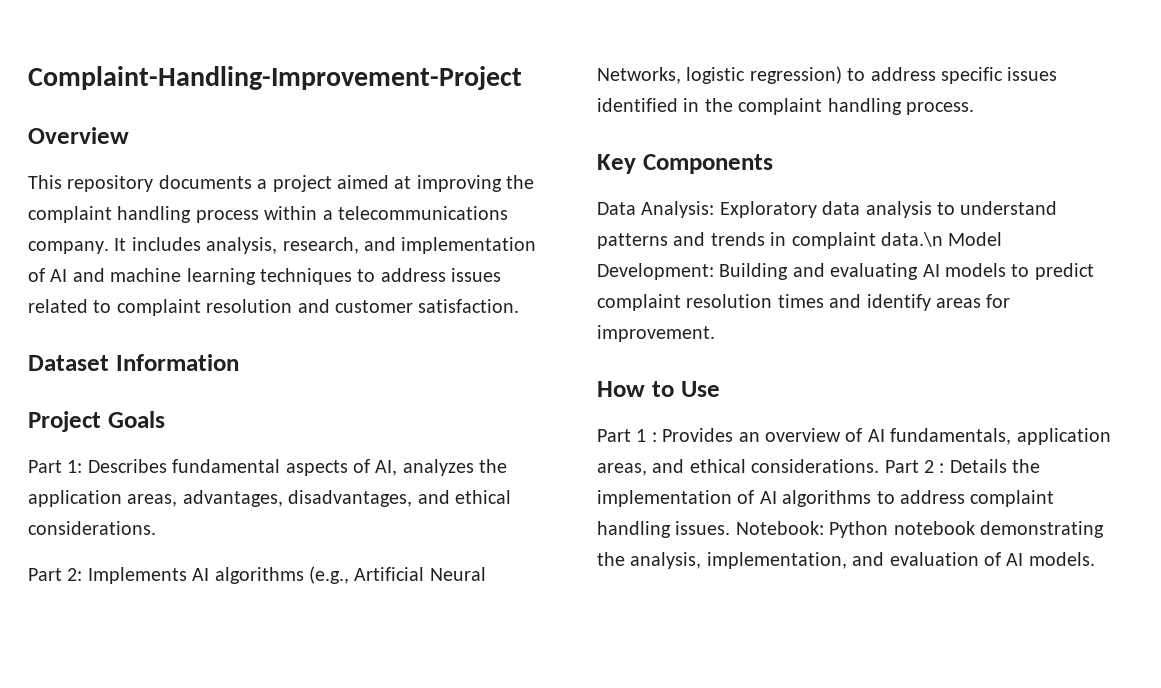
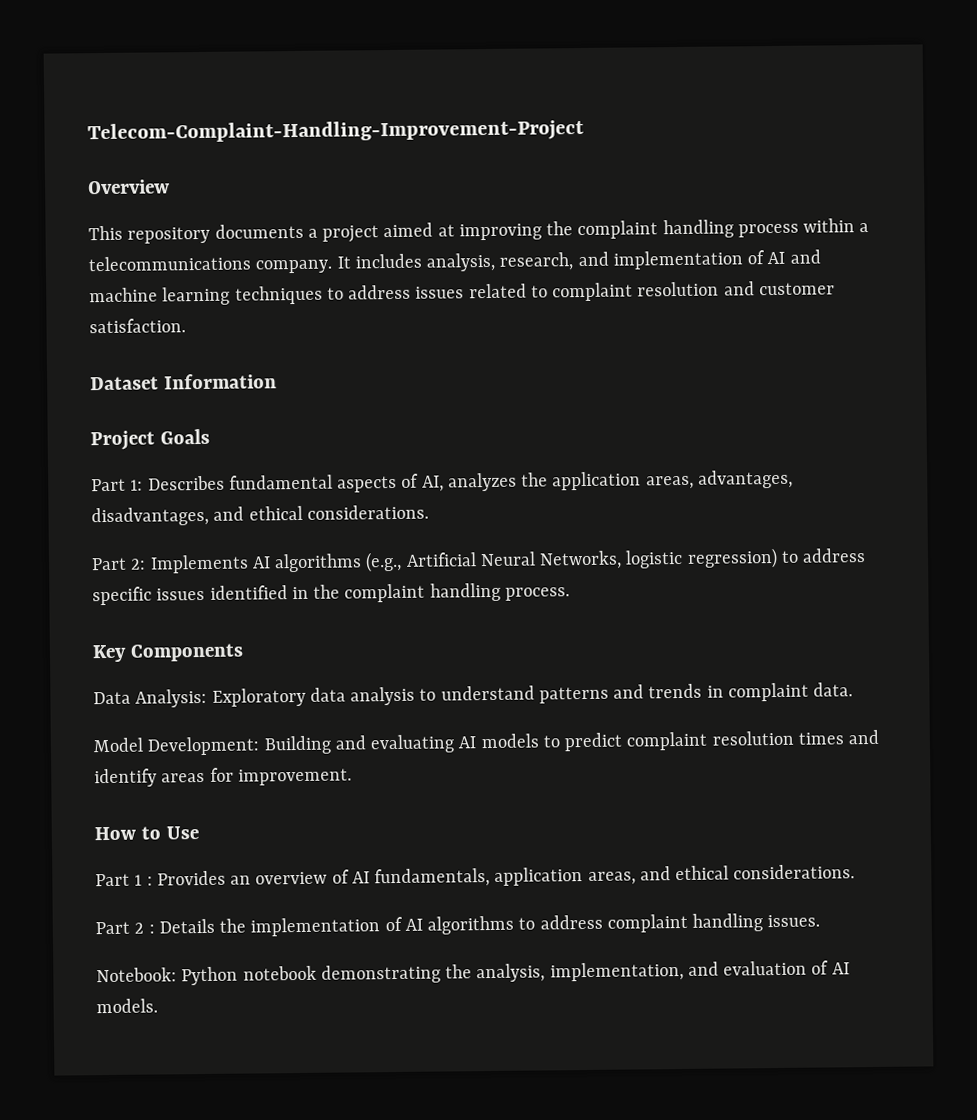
- Complaint-Handling-Improvement-Project
+ Telecom-Complaint-Handling-Improvement-Project
- Data Analysis: Exploratory data analysis to understand patterns and trends in complaint data.\n Model Development: Building and evaluating AI models to predict complaint resolution times and identify areas for improvement.
+ Data Analysis: Exploratory data analysis to understand patterns and trends in complaint data.
+ Model Development: Building and evaluating AI models to predict complaint resolution times and identify areas for improvement.
- Part 1 : Provides an overview of AI fundamentals, application areas, and ethical considerations. Part 2 : Details the implementation of AI algorithms to address complaint handling issues. Notebook: Python notebook demonstrating the analysis, implementation, and evaluation of AI models.
+ Part 1 : Provides an overview of AI fundamentals, application areas, and ethical considerations.
+ Part 2 : Details the implementation of AI algorithms to address complaint handling issues.
+ Notebook: Python notebook demonstrating the analysis, implementation, and evaluation of AI models.

